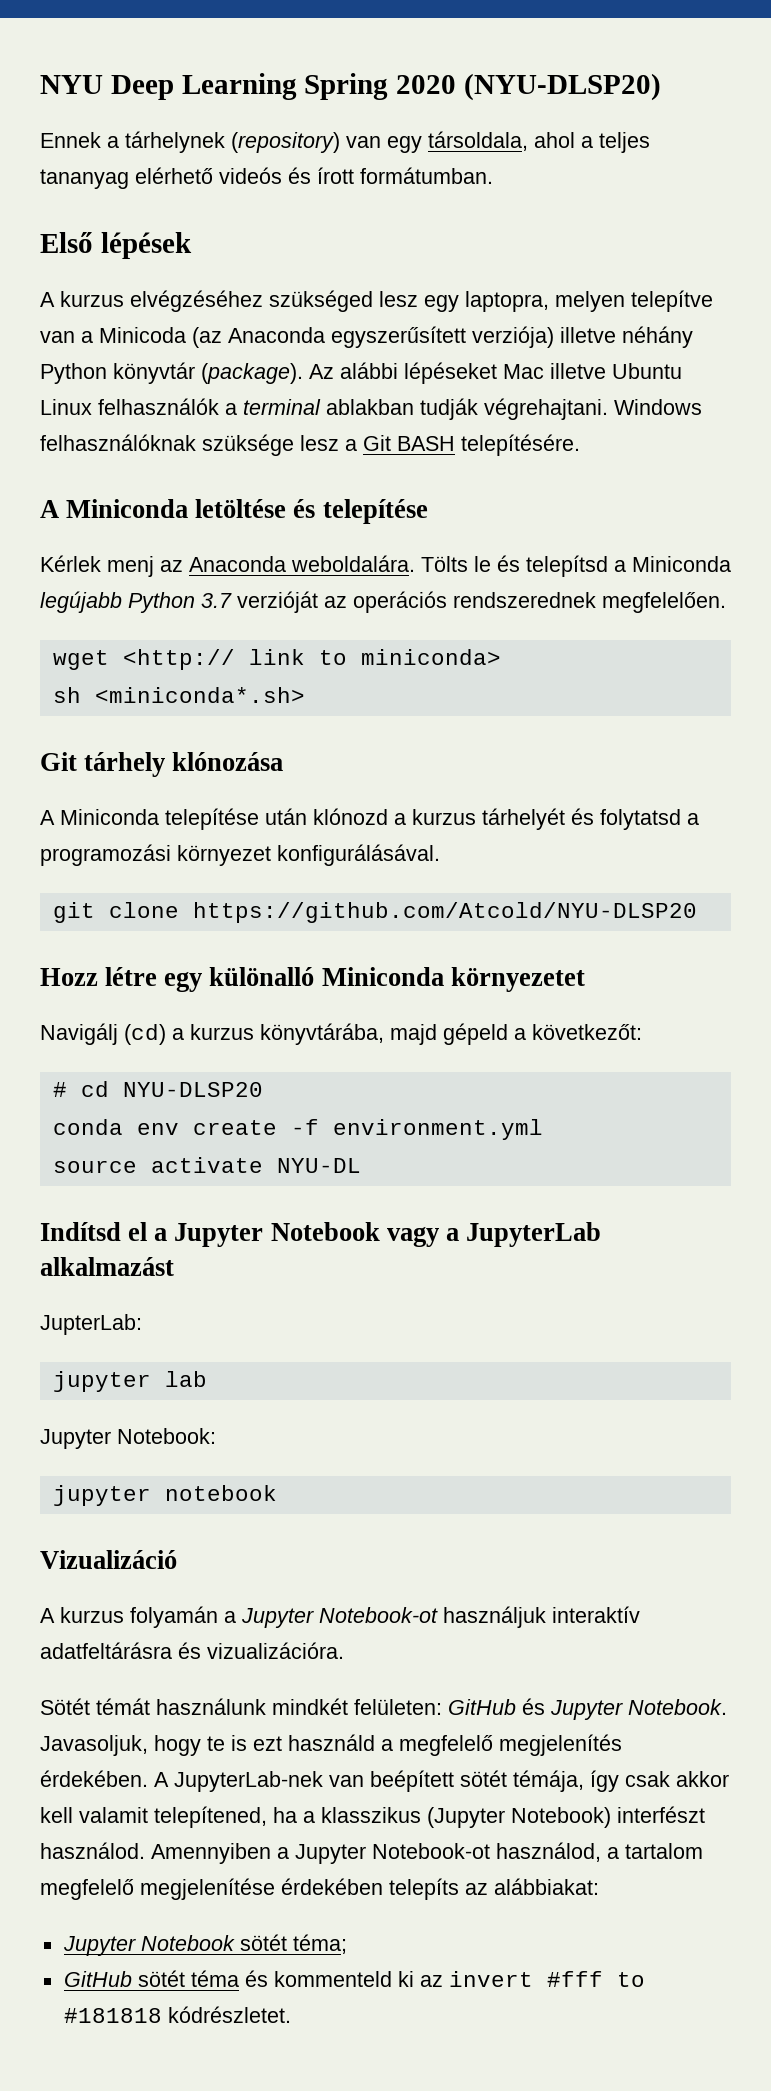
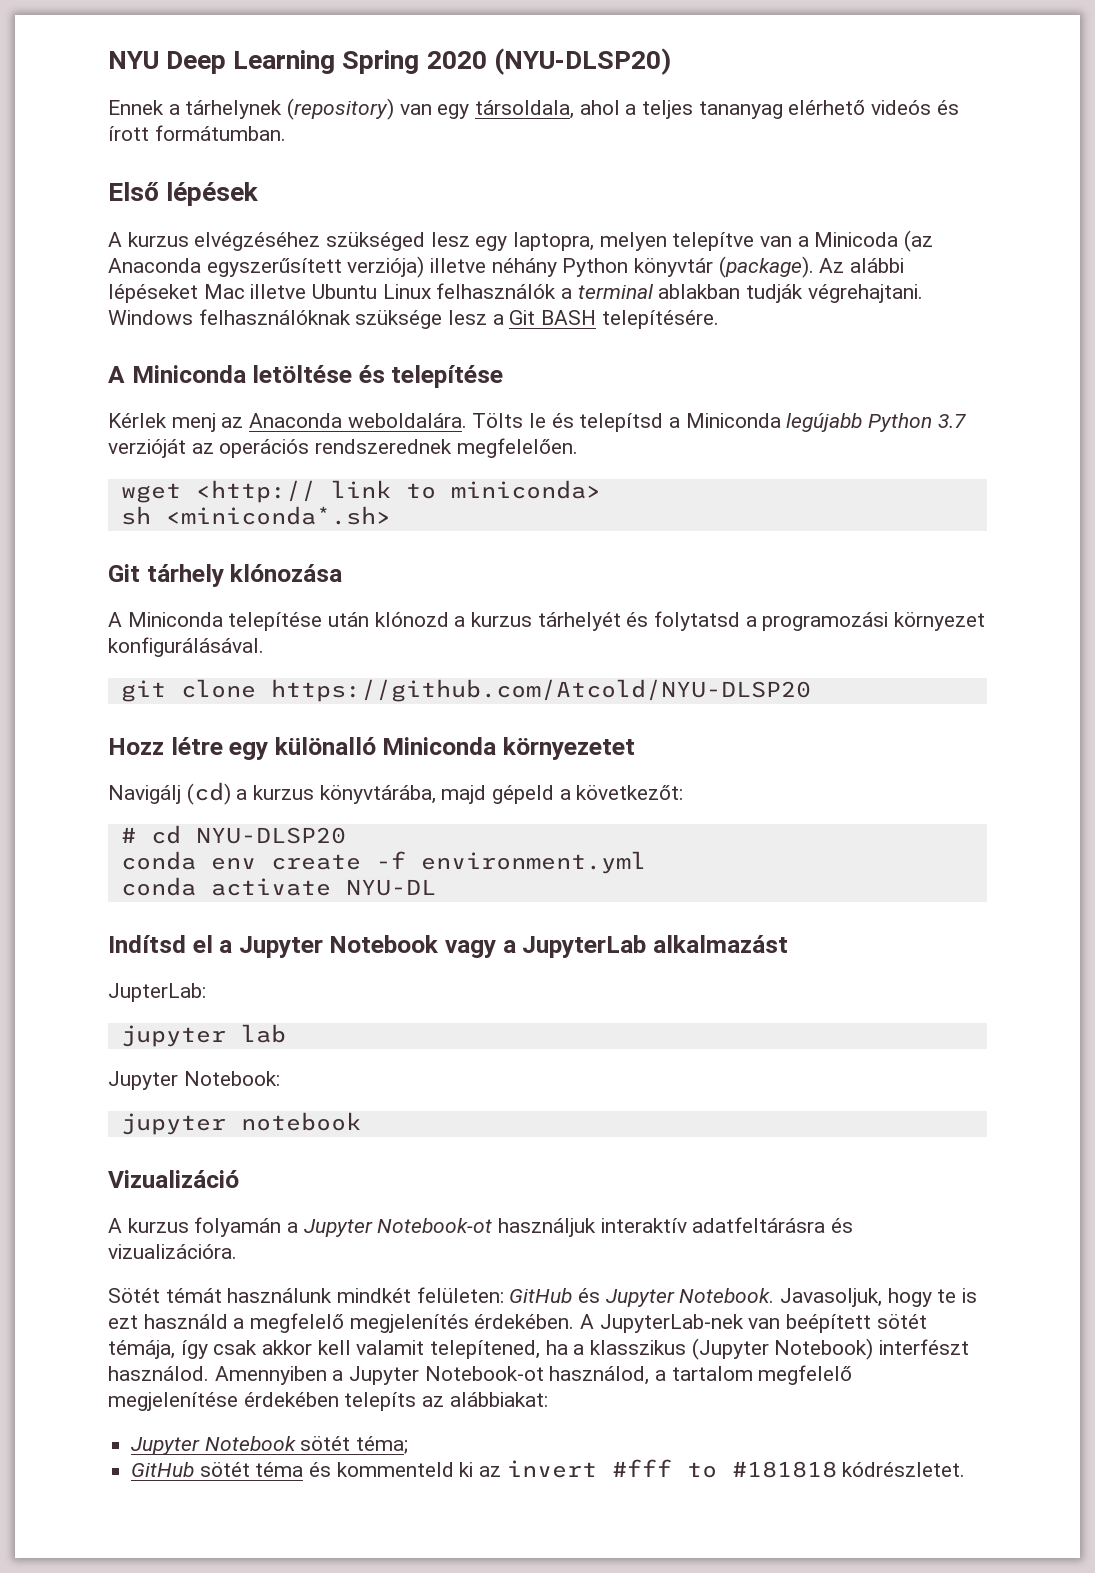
- source activate NYU-DL
+ conda activate NYU-DL

